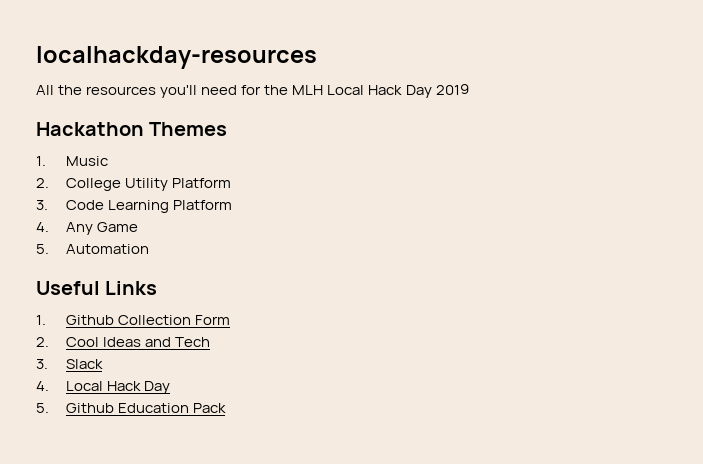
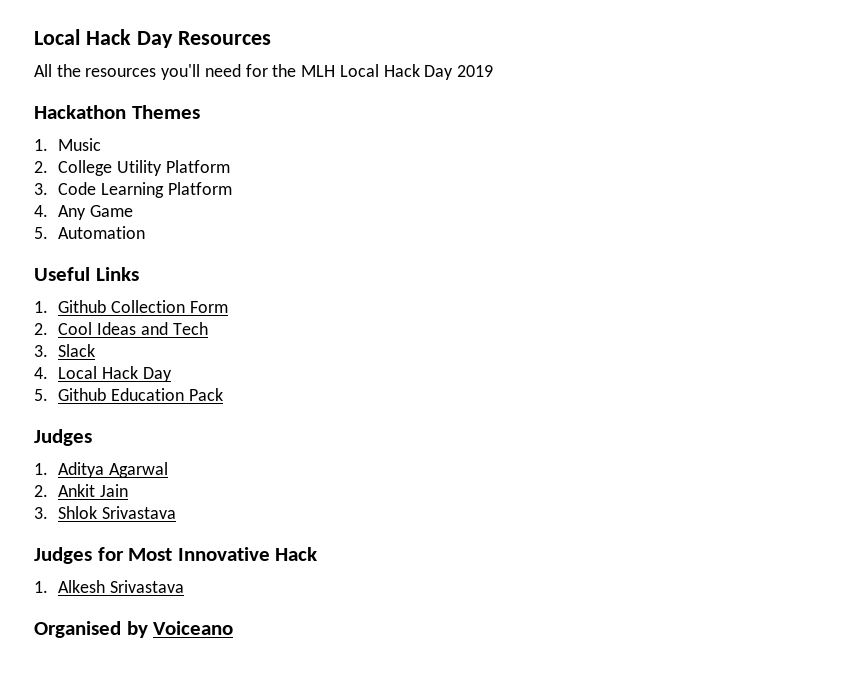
- localhackday-resources
+ Local Hack Day Resources
  5. Github Education Pack
+ Judges
+ 1. Aditya Agarwal
+ 2. Ankit Jain
+ 3. Shlok Srivastava
+ Judges for Most Innovative Hack
+ 1. Alkesh Srivastava
+ Organised by Voiceano

